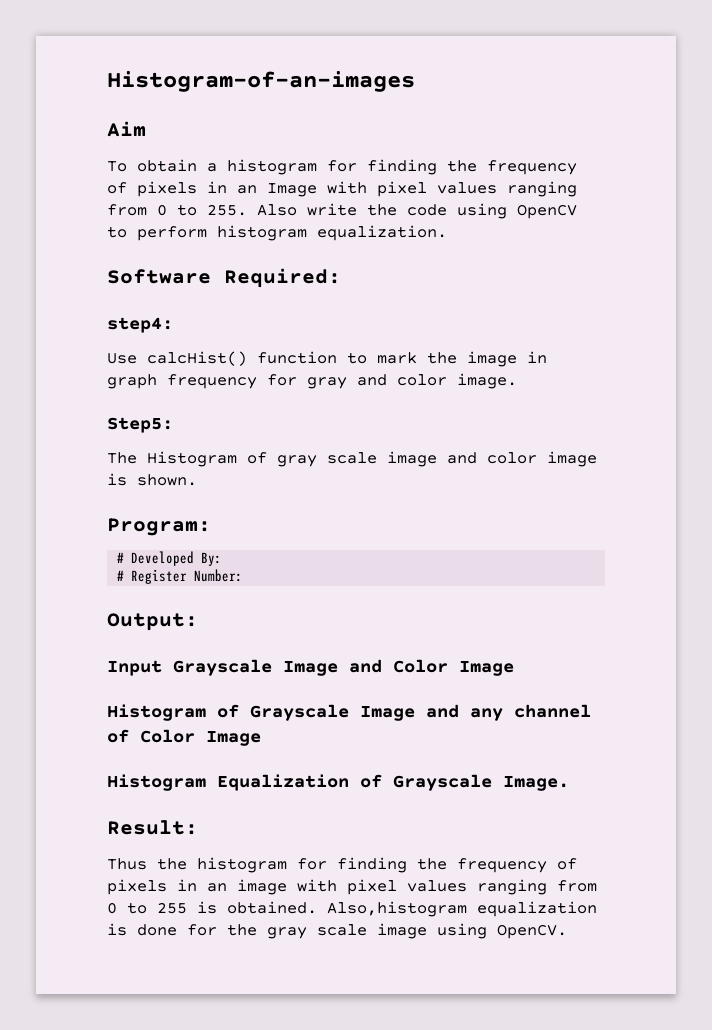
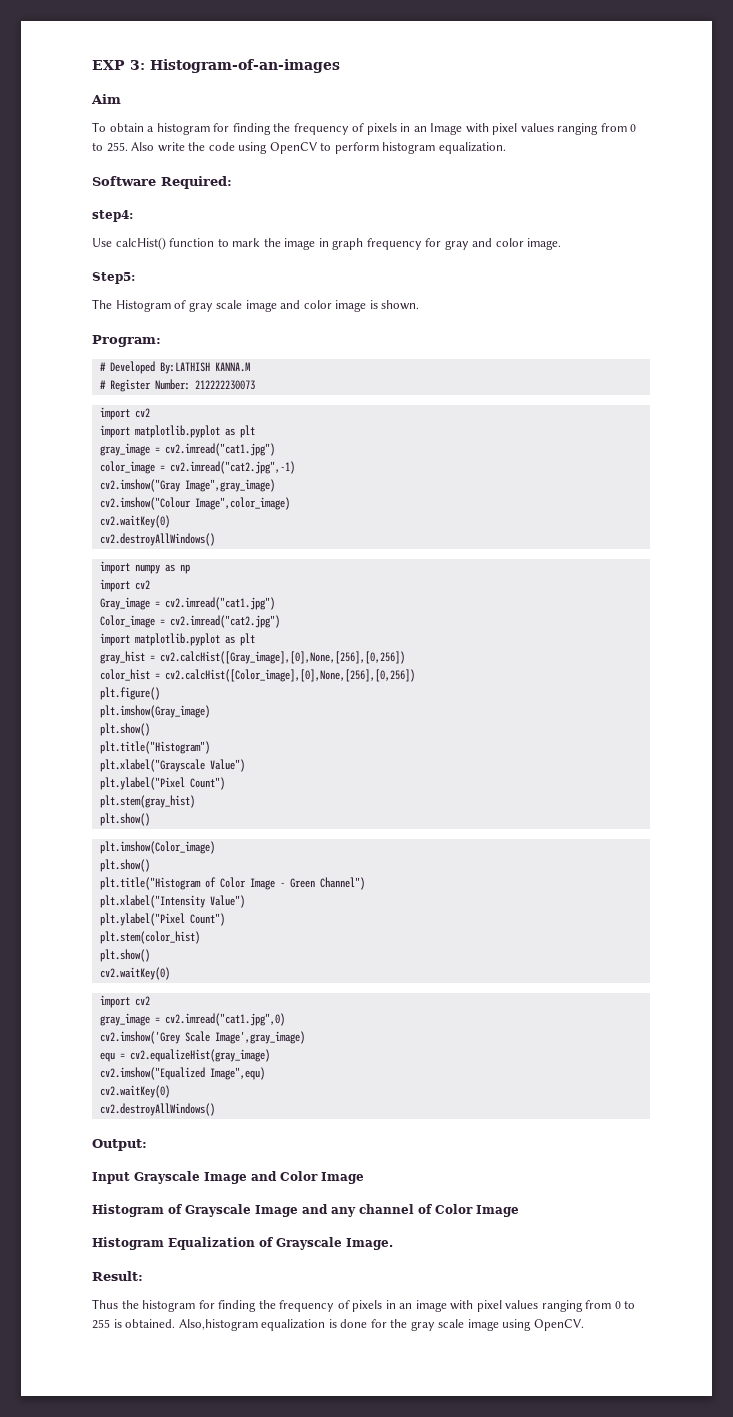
- Histogram-of-an-images
+ EXP 3: Histogram-of-an-images
- # Developed By:
+ # Developed By:LATHISH KANNA.M
- # Register Number:
+ # Register Number: 212222230073
+ import cv2
+ import matplotlib.pyplot as plt
+ gray_image = cv2.imread("cat1.jpg")
+ color_image = cv2.imread("cat2.jpg",-1)
+ cv2.imshow("Gray Image",gray_image)
+ cv2.imshow("Colour Image",color_image)
+ cv2.waitKey(0)
+ cv2.destroyAllWindows()
+ import numpy as np
+ import cv2
+ Gray_image = cv2.imread("cat1.jpg")
+ Color_image = cv2.imread("cat2.jpg")
+ import matplotlib.pyplot as plt
+ gray_hist = cv2.calcHist([Gray_image],[0],None,[256],[0,256])
+ color_hist = cv2.calcHist([Color_image],[0],None,[256],[0,256])
+ plt.figure()
+ plt.imshow(Gray_image)
+ plt.show()
+ plt.title("Histogram")
+ plt.xlabel("Grayscale Value")
+ plt.ylabel("Pixel Count")
+ plt.stem(gray_hist)
+ plt.show()
+ plt.imshow(Color_image)
+ plt.show()
+ plt.title("Histogram of Color Image - Green Channel")
+ plt.xlabel("Intensity Value")
+ plt.ylabel("Pixel Count")
+ plt.stem(color_hist)
+ plt.show()
+ cv2.waitKey(0)
+ import cv2
+ gray_image = cv2.imread("cat1.jpg",0)
+ cv2.imshow('Grey Scale Image',gray_image)
+ equ = cv2.equalizeHist(gray_image)
+ cv2.imshow("Equalized Image",equ)
+ cv2.waitKey(0)
+ cv2.destroyAllWindows()

